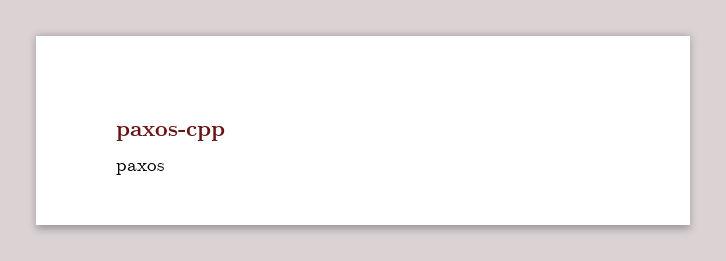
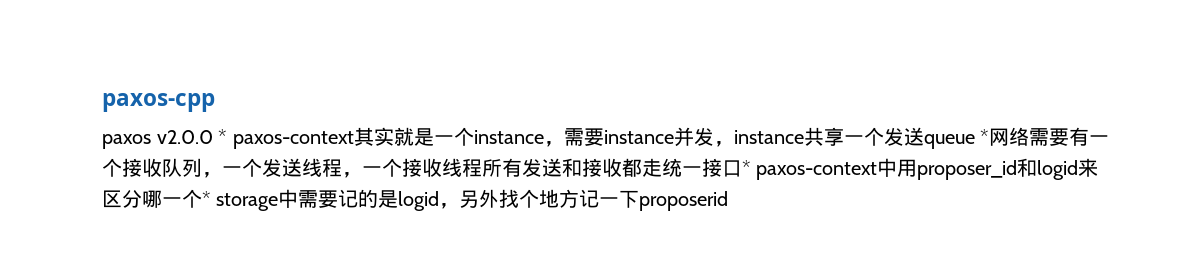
- paxos
+ paxos v2.0.0 * paxos-context其实就是一个instance，需要instance并发，instance共享一个发送queue *网络需要有一个接收队列，一个发送线程，一个接收线程所有发送和接收都走统一接口* paxos-context中用proposer_id和logid来区分哪一个* storage中需要记的是logid，另外找个地方记一下proposerid

